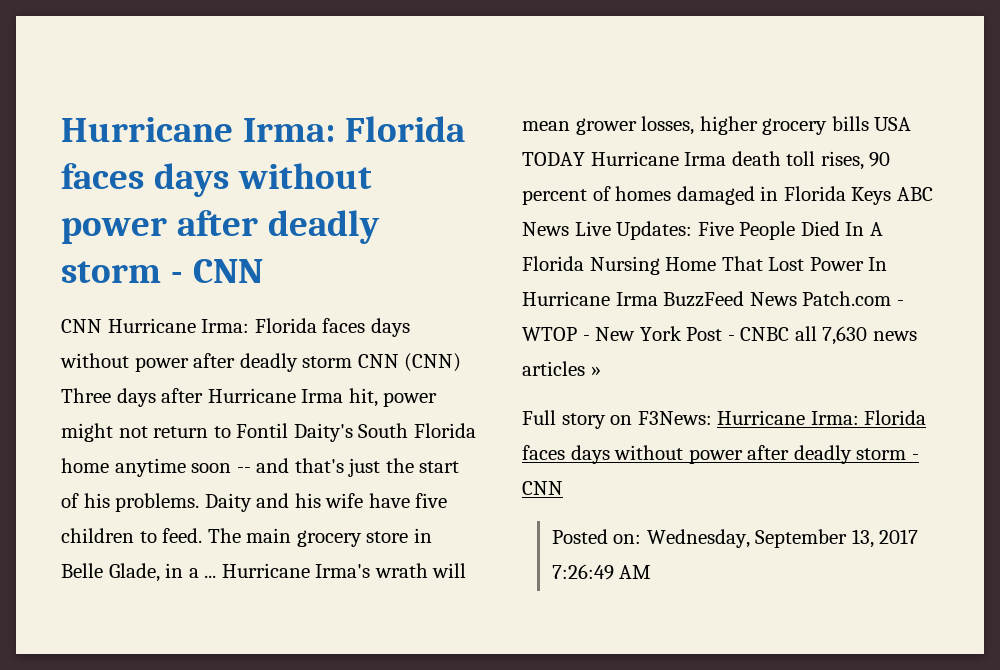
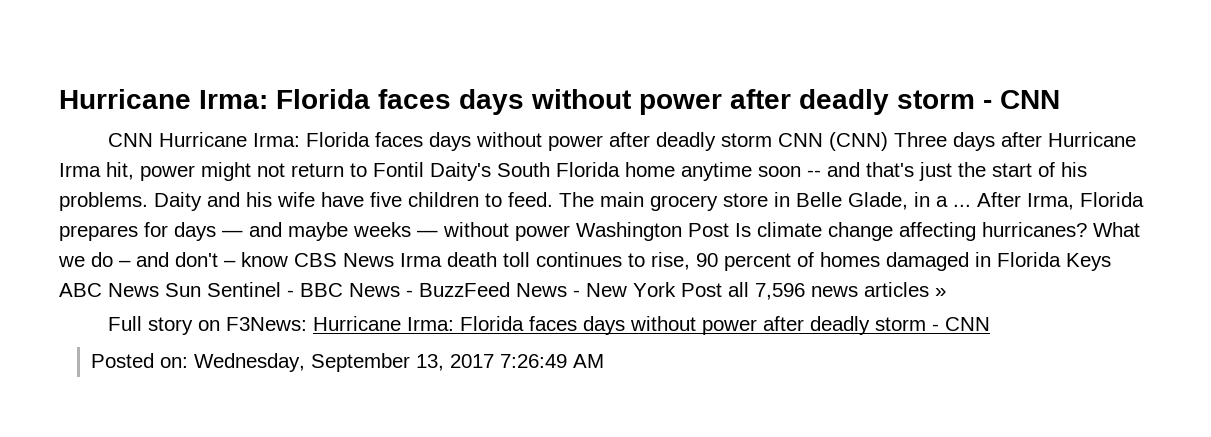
- Hurricane Irma's wrath will mean grower losses, higher grocery bills USA TODAY Hurricane Irma death toll rises, 90 percent of homes damaged in Florida Keys ABC News Live Updates: Five People Died In A Florida Nursing Home That Lost Power In Hurricane Irma BuzzFeed News Patch.com - WTOP - New York Post - CNBC all 7,630 news articles »
+ After Irma, Florida prepares for days — and maybe weeks — without power Washington Post Is climate change affecting hurricanes? What we do – and don't – know CBS News Irma death toll continues to rise, 90 percent of homes damaged in Florida Keys ABC News Sun Sentinel - BBC News - BuzzFeed News - New York Post all 7,596 news articles »

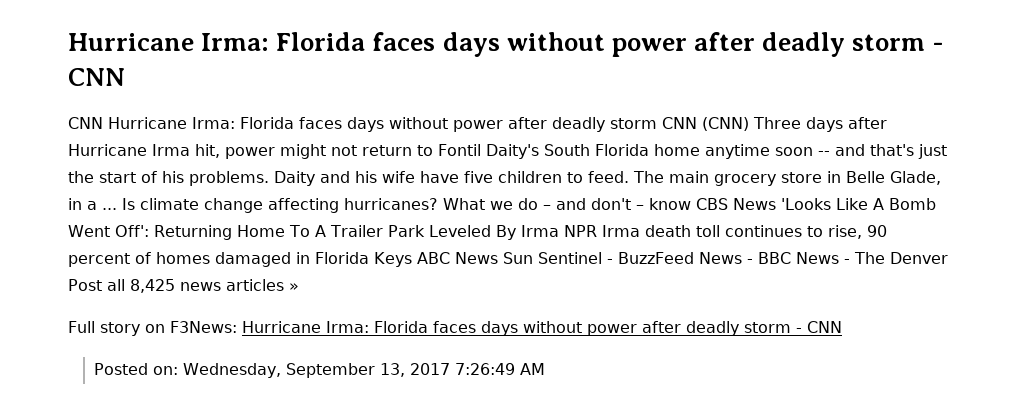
- After Irma, Florida prepares for days — and maybe weeks — without power Washington Post Is climate change affecting hurricanes?
+ Is climate change affecting hurricanes?
- What we do – and don't – know CBS News Irma death toll continues to rise, 90 percent of homes damaged in Florida Keys ABC News Sun Sentinel - BBC News - BuzzFeed News - New York Post all 7,596 news articles »
+ What we do – and don't – know CBS News 'Looks Like A Bomb Went Off': Returning Home To A Trailer Park Leveled By Irma NPR Irma death toll continues to rise, 90 percent of homes damaged in Florida Keys ABC News Sun Sentinel - BuzzFeed News - BBC News - The Denver Post all 8,425 news articles »

